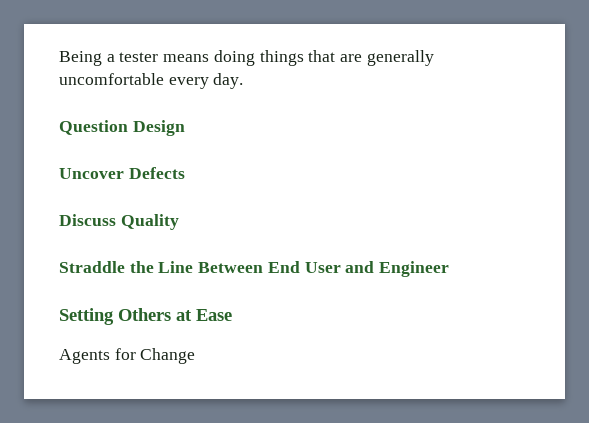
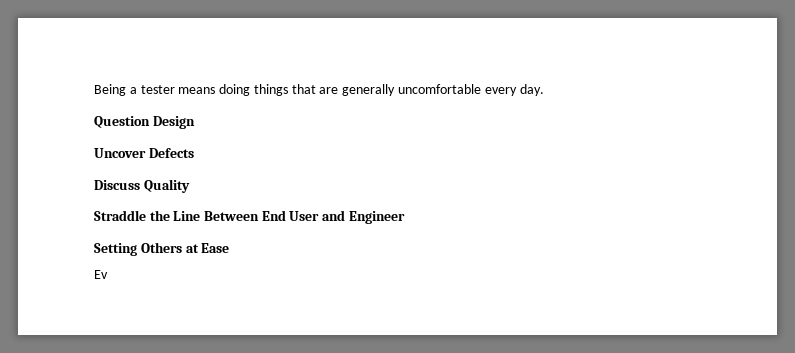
- Agents for Change
+ Ev

